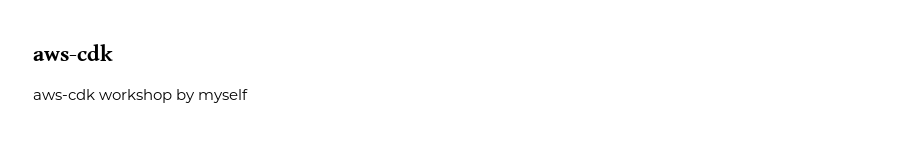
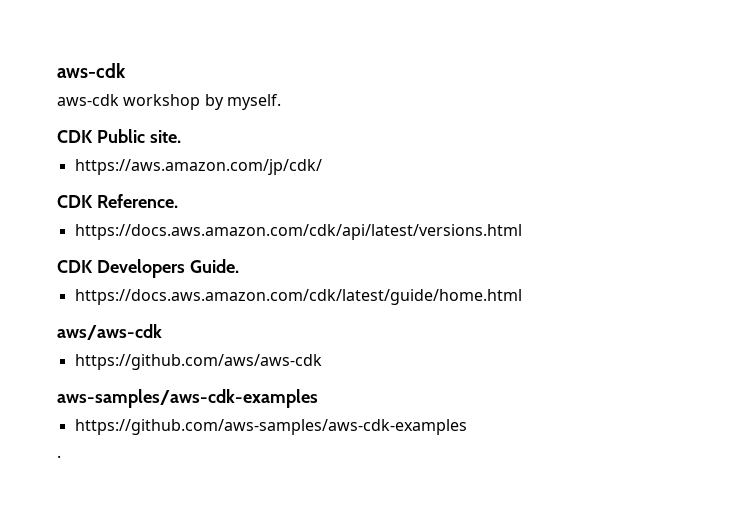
- aws-cdk workshop by myself
+ aws-cdk workshop by myself.
+ CDK Public site.
+ https://aws.amazon.com/jp/cdk/
+ CDK Reference.
+ https://docs.aws.amazon.com/cdk/api/latest/versions.html
+ CDK Developers Guide.
+ https://docs.aws.amazon.com/cdk/latest/guide/home.html
+ aws/aws-cdk
+ https://github.com/aws/aws-cdk
+ aws-samples/aws-cdk-examples
+ https://github.com/aws-samples/aws-cdk-examples
+ .

